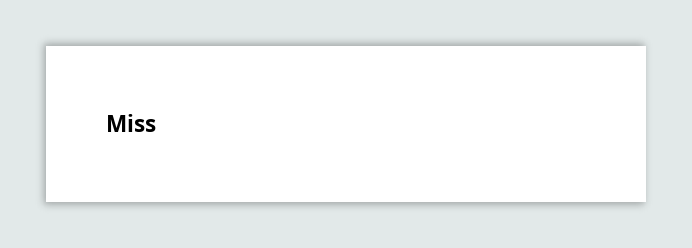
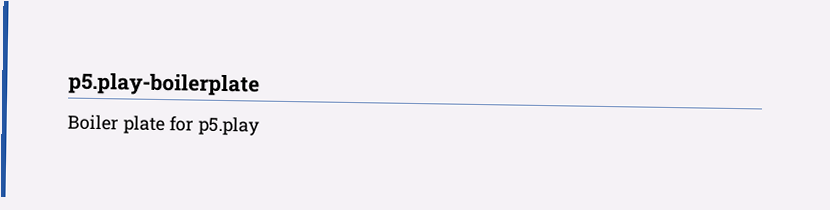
- Miss
+ p5.play-boilerplate
+ Boiler plate for p5.play

